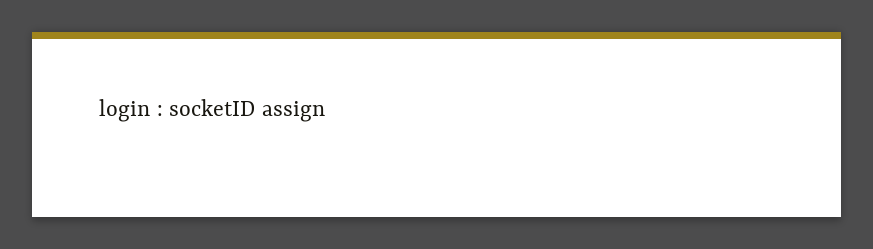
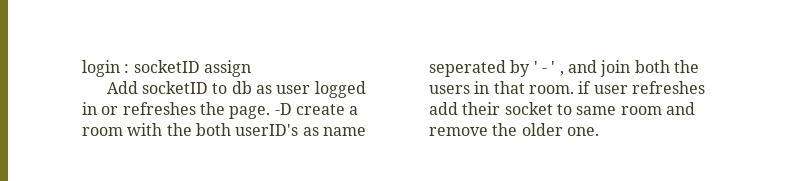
+ Add socketID to db as user logged in or refreshes the page. -D create a room with the both userID's as name seperated by ' - ' , and join both the users in that room. if user refreshes add their socket to same room and remove the older one.

